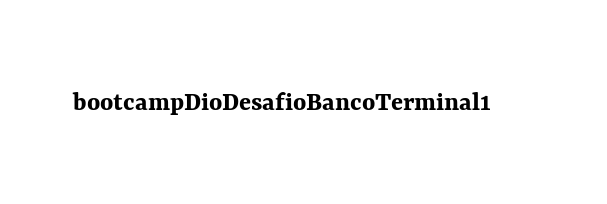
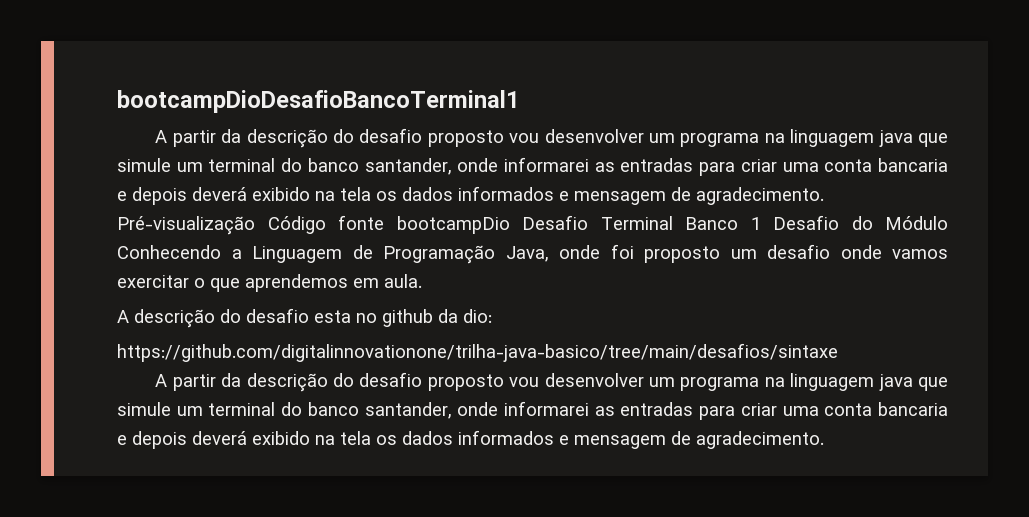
+ A partir da descrição do desafio proposto vou desenvolver um programa na linguagem java que simule um terminal do banco santander, onde informarei as entradas para criar uma conta bancaria e depois deverá exibido na tela os dados informados e mensagem de agradecimento. Pré-visualização Código fonte bootcampDio Desafio Terminal Banco 1 Desafio do Módulo Conhecendo a Linguagem de Programação Java, onde foi proposto um desafio onde vamos exercitar o que aprendemos em aula.
+ A descrição do desafio esta no github da dio:
+ https://github.com/digitalinnovationone/trilha-java-basico/tree/main/desafios/sintaxe
+ A partir da descrição do desafio proposto vou desenvolver um programa na linguagem java que simule um terminal do banco santander, onde informarei as entradas para criar uma conta bancaria e depois deverá exibido na tela os dados informados e mensagem de agradecimento.

